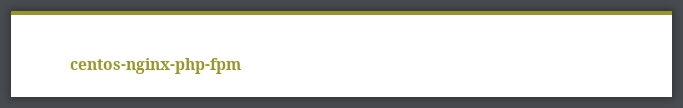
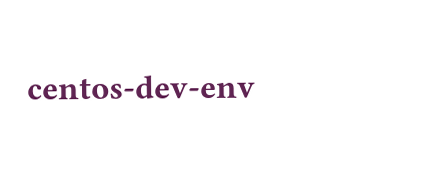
- centos-nginx-php-fpm
+ centos-dev-env

